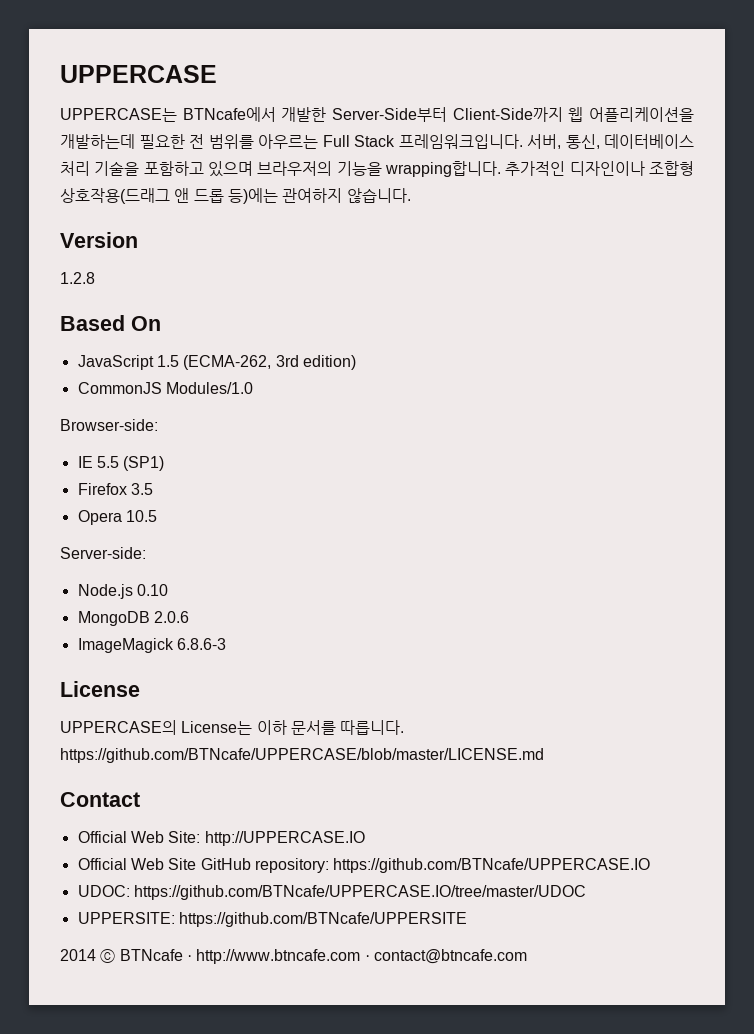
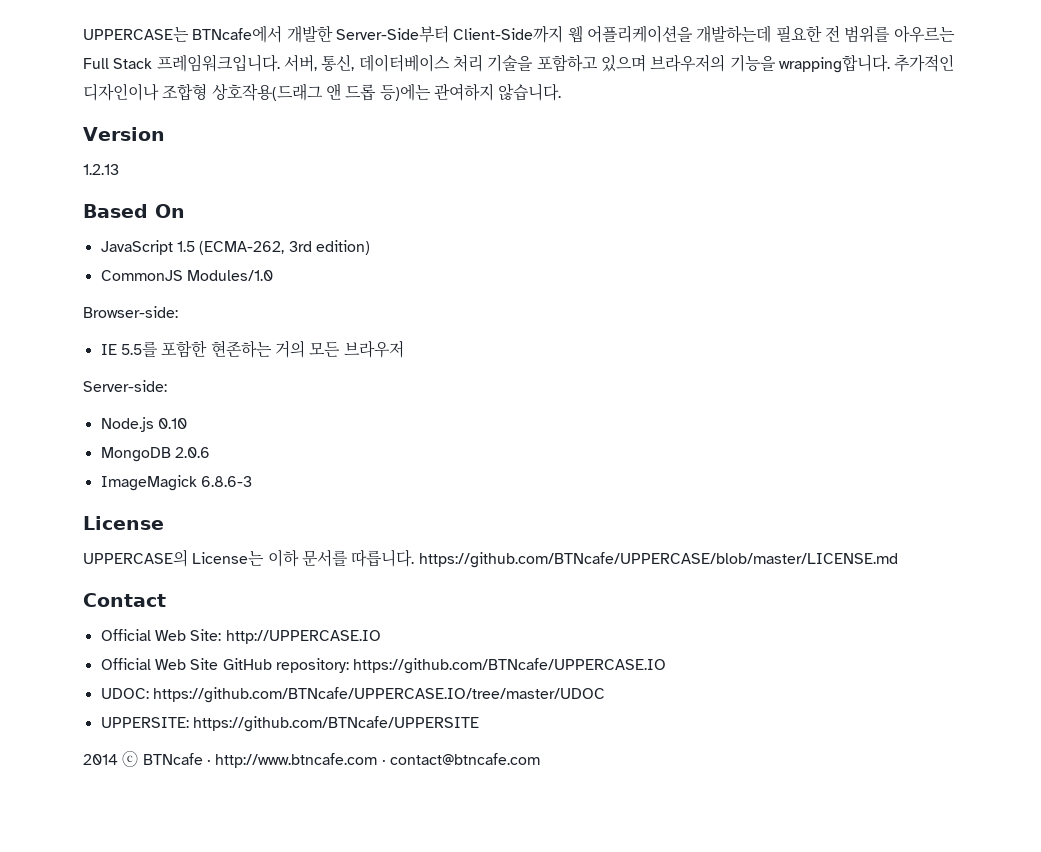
- UPPERCASE
- 1.2.8
+ 1.2.13
- IE 5.5 (SP1)
- Firefox 3.5
- Opera 10.5
+ IE 5.5를 포함한 현존하는 거의 모든 브라우저

